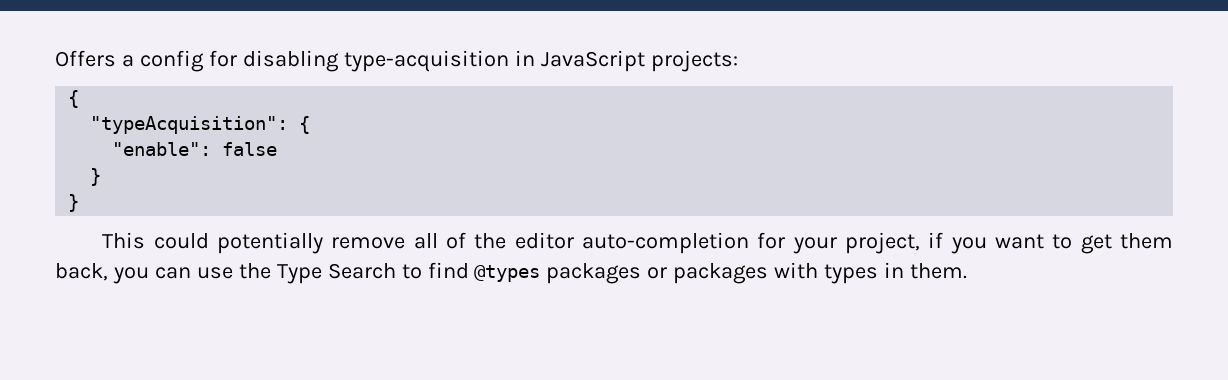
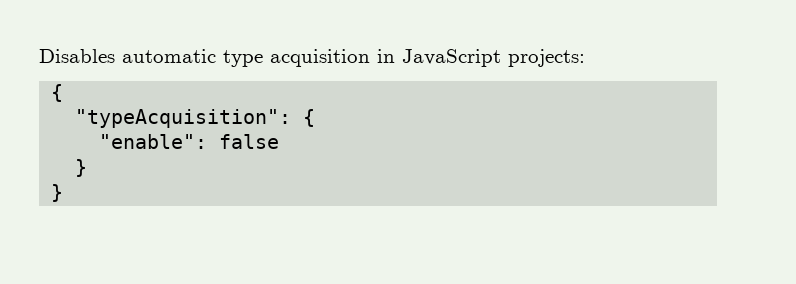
- Offers a config for disabling type-acquisition in JavaScript projects:
+ Disables automatic type acquisition in JavaScript projects:
- This could potentially remove all of the editor auto-completion for your project, if you want to get them back, you can use the Type Search to find @types packages or packages with types in them.

